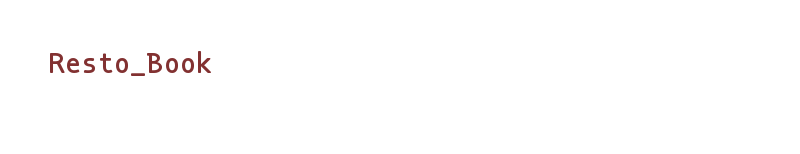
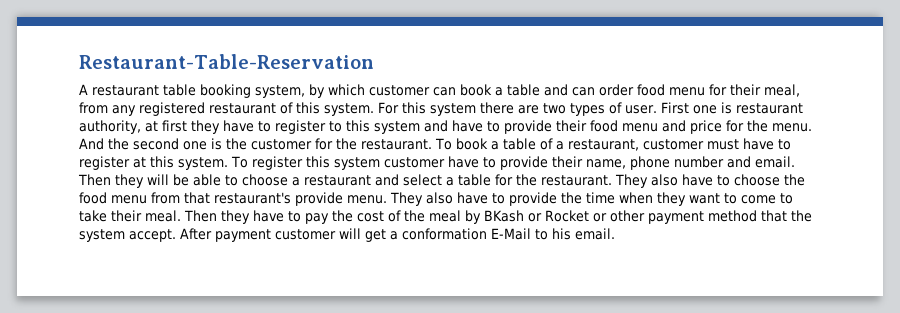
- Resto_Book
+ Restaurant-Table-Reservation
+ A restaurant table booking system, by which customer can book a table and can order food menu for their meal, from any registered restaurant of this system. For this system there are two types of user. First one is restaurant authority, at first they have to register to this system and have to provide their food menu and price for the menu. And the second one is the customer for the restaurant. To book a table of a restaurant, customer must have to register at this system. To register this system customer have to provide their name, phone number and email. Then they will be able to choose a restaurant and select a table for the restaurant. They also have to choose the food menu from that restaurant's provide menu. They also have to provide the time when they want to come to take their meal. Then they have to pay the cost of the meal by BKash or Rocket or other payment method that the system accept. After payment customer will get a conformation E-Mail to his email.

